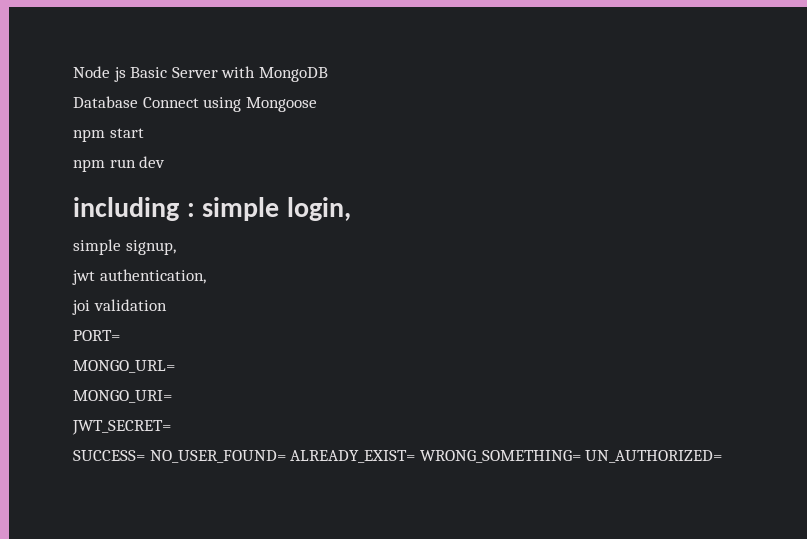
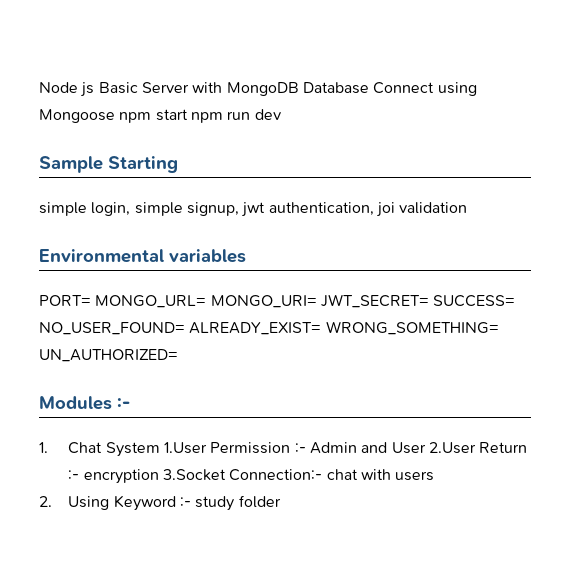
- Node js Basic Server with MongoDB
- Database Connect using Mongoose
- npm start
- npm run dev
+ Node js Basic Server with MongoDB Database Connect using Mongoose npm start npm run dev
- including : simple login,
- simple signup,
- jwt authentication,
- joi validation
+ Sample Starting
+ simple login, simple signup, jwt authentication, joi validation
+ Environmental variables
- PORT=
- MONGO_URL=
- MONGO_URI=
- JWT_SECRET=
- SUCCESS= NO_USER_FOUND= ALREADY_EXIST= WRONG_SOMETHING= UN_AUTHORIZED=
+ PORT= MONGO_URL= MONGO_URI= JWT_SECRET= SUCCESS= NO_USER_FOUND= ALREADY_EXIST= WRONG_SOMETHING= UN_AUTHORIZED=
+ Modules :-
+ 1. Chat System 1.User Permission :- Admin and User 2.User Return :- encryption 3.Socket Connection:- chat with users
+ 2. Using Keyword :- study folder

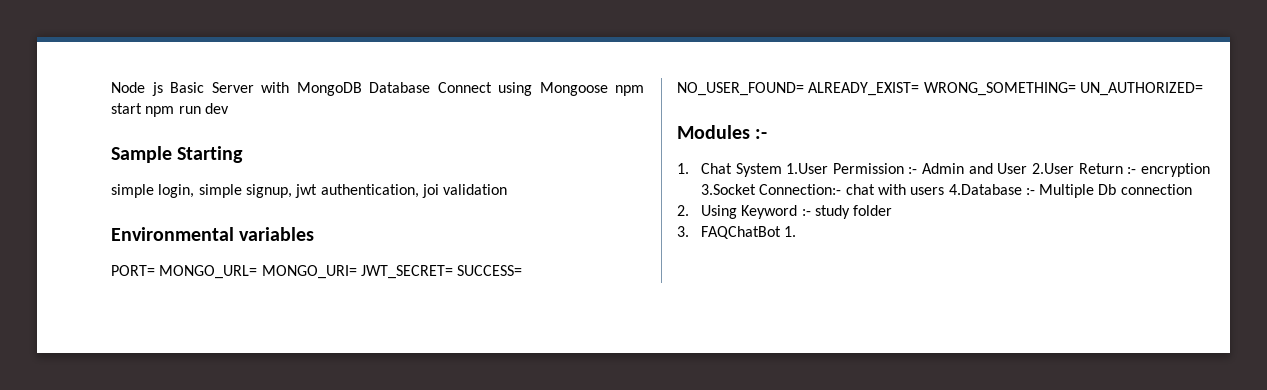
- 1. Chat System 1.User Permission :- Admin and User 2.User Return :- encryption 3.Socket Connection:- chat with users
+ 1. Chat System 1.User Permission :- Admin and User 2.User Return :- encryption 3.Socket Connection:- chat with users 4.Database :- Multiple Db connection
+ 3. FAQChatBot 1.

